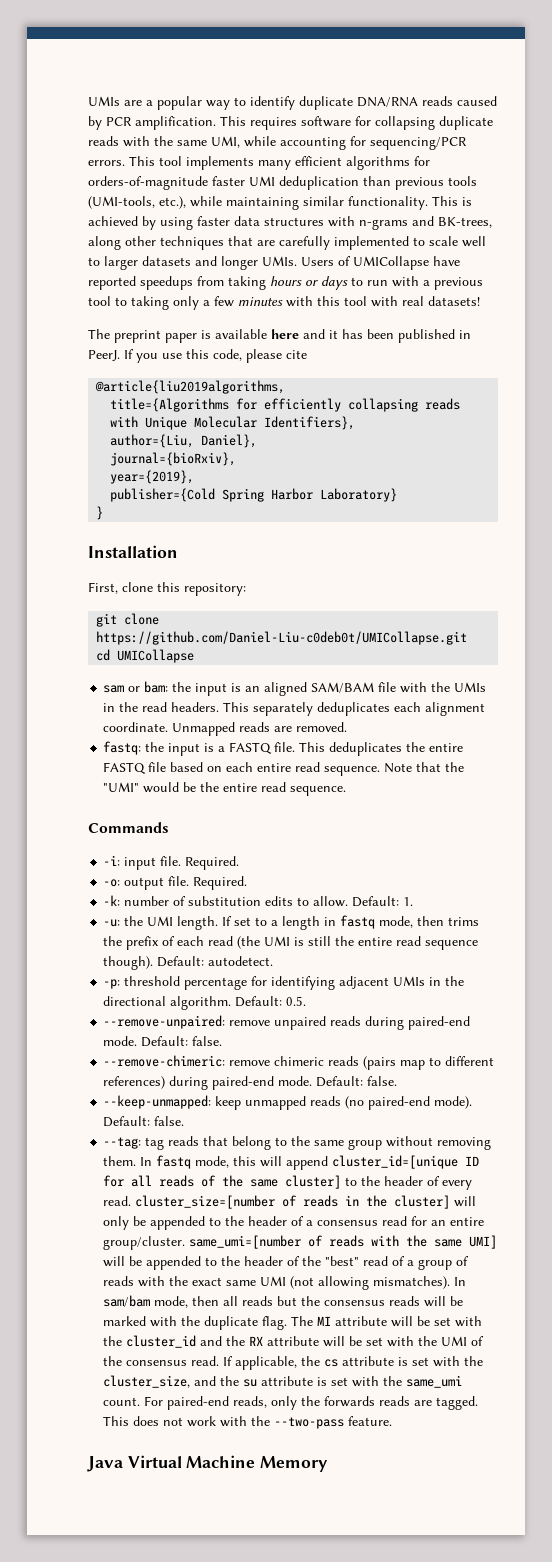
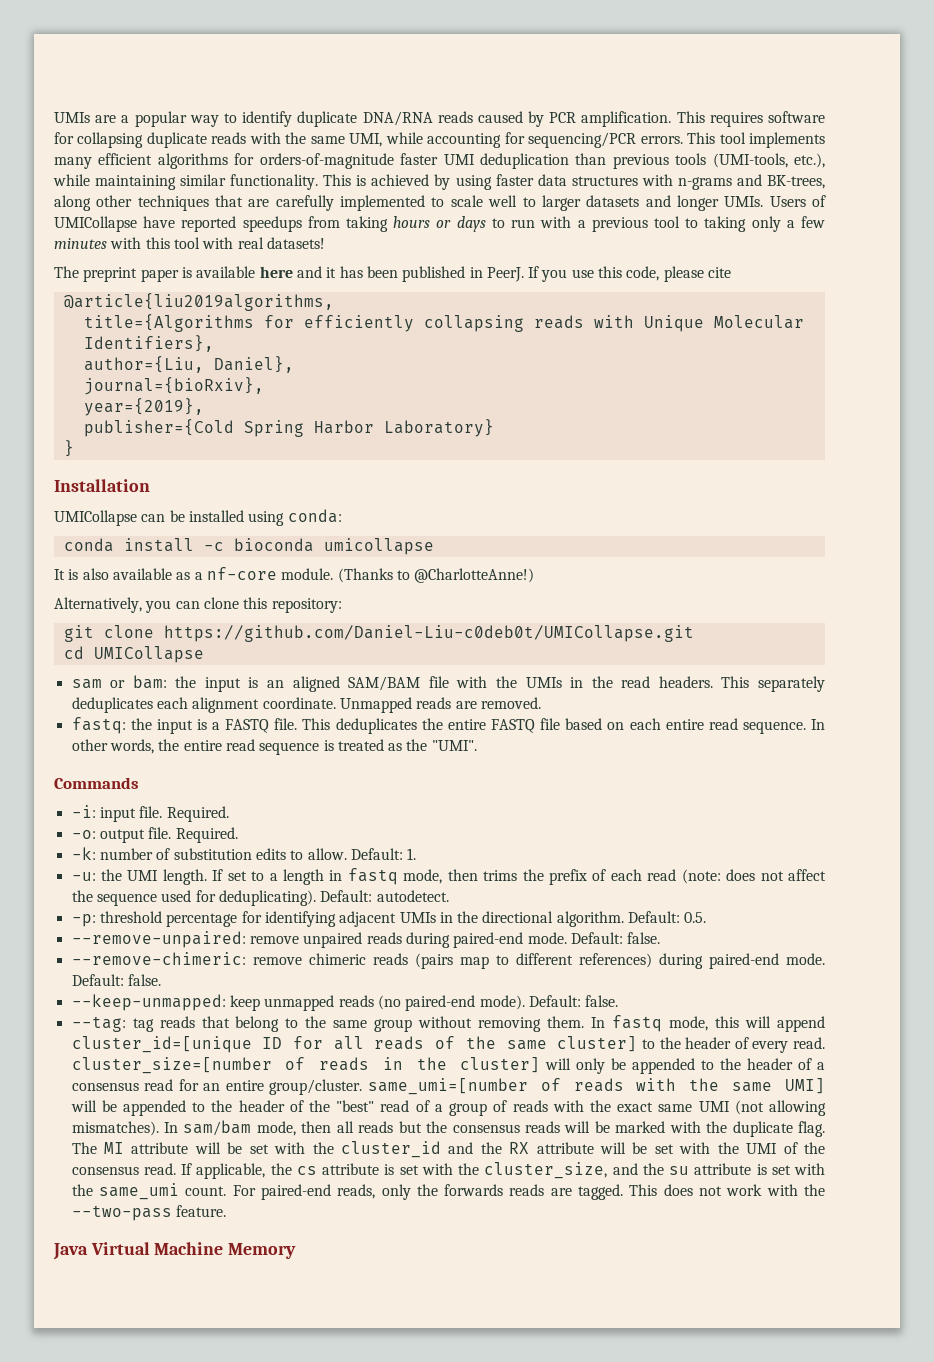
- First, clone this repository:
+ UMICollapse can be installed using conda:
+ conda install -c bioconda umicollapse
+ It is also available as a nf-core module. (Thanks to @CharlotteAnne!)
+ Alternatively, you can clone this repository:
- Note that the "UMI" would be the entire read sequence.
+ In other words, the entire read sequence is treated as the "UMI".
- If set to a length in fastq mode, then trims the prefix of each read (the UMI is still the entire read sequence though).
+ If set to a length in fastq mode, then trims the prefix of each read (note: does not affect the sequence used for deduplicating).

